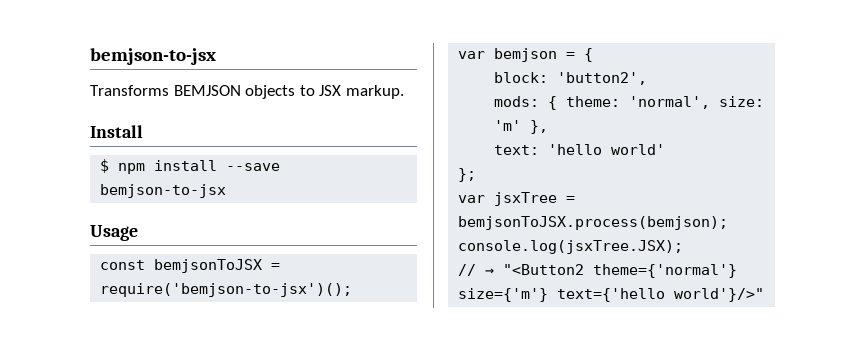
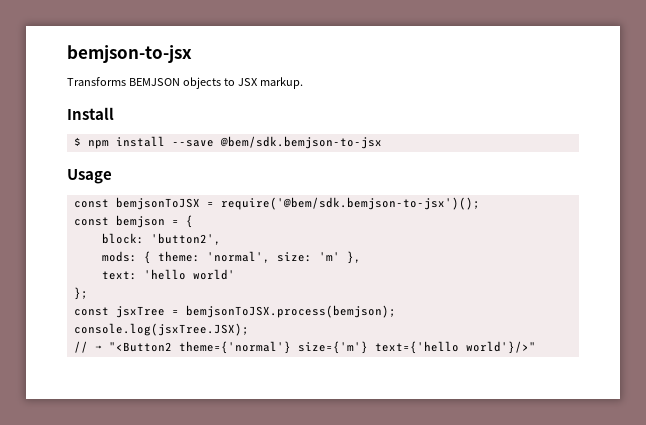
- $ npm install --save bemjson-to-jsx
+ $ npm install --save @bem/sdk.bemjson-to-jsx
- const bemjsonToJSX = require('bemjson-to-jsx')();
- var bemjson = {
+ const bemjsonToJSX = require('@bem/sdk.bemjson-to-jsx')();
+ const bemjson = {
- var jsxTree = bemjsonToJSX.process(bemjson);
+ const jsxTree = bemjsonToJSX.process(bemjson);

